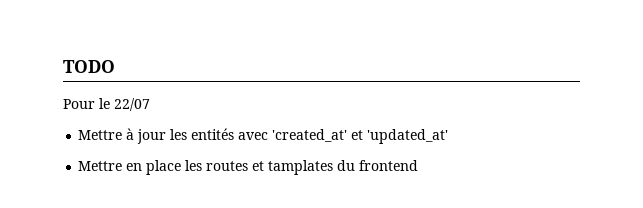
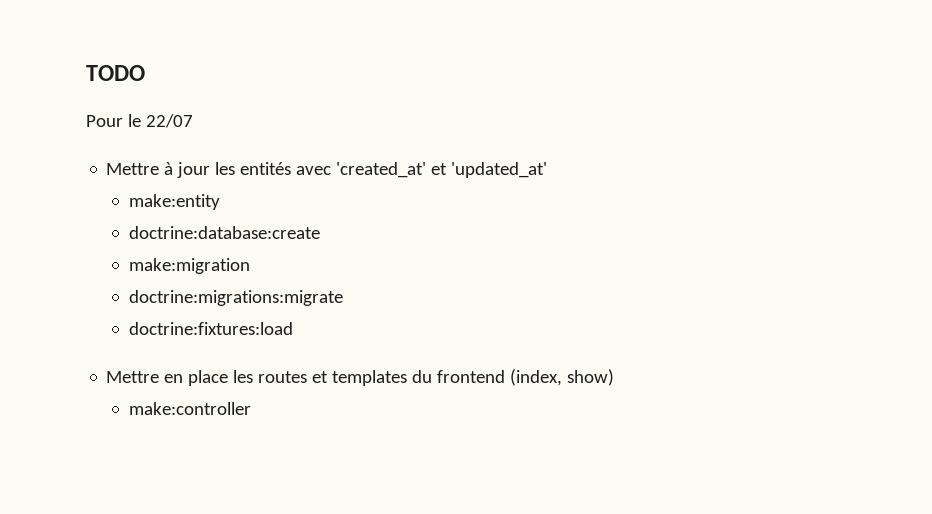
+ make:entity
+ doctrine:database:create
+ make:migration
+ doctrine:migrations:migrate
+ doctrine:fixtures:load
- Mettre en place les routes et tamplates du frontend
+ Mettre en place les routes et templates du frontend (index, show)
+ make:controller

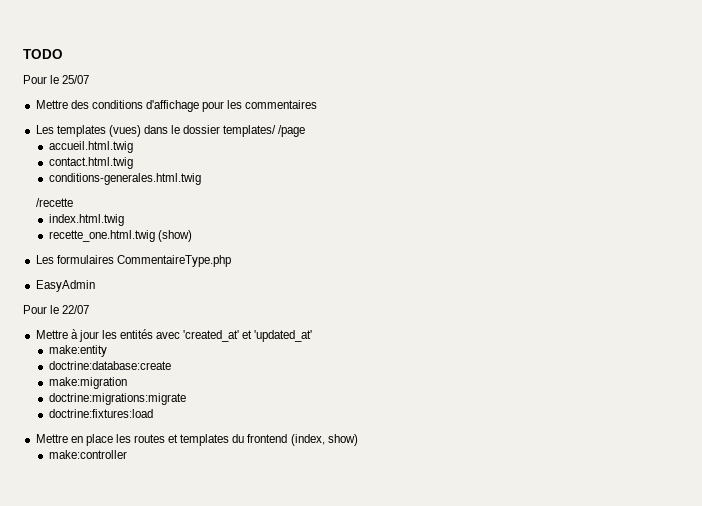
+ Pour le 25/07
+ Mettre des conditions d'affichage pour les commentaires
+ Les templates (vues) dans le dossier templates/ /page
+ accueil.html.twig
+ contact.html.twig
+ conditions-generales.html.twig
+ /recette
+ index.html.twig
+ recette_one.html.twig (show)
+ Les formulaires CommentaireType.php
+ EasyAdmin

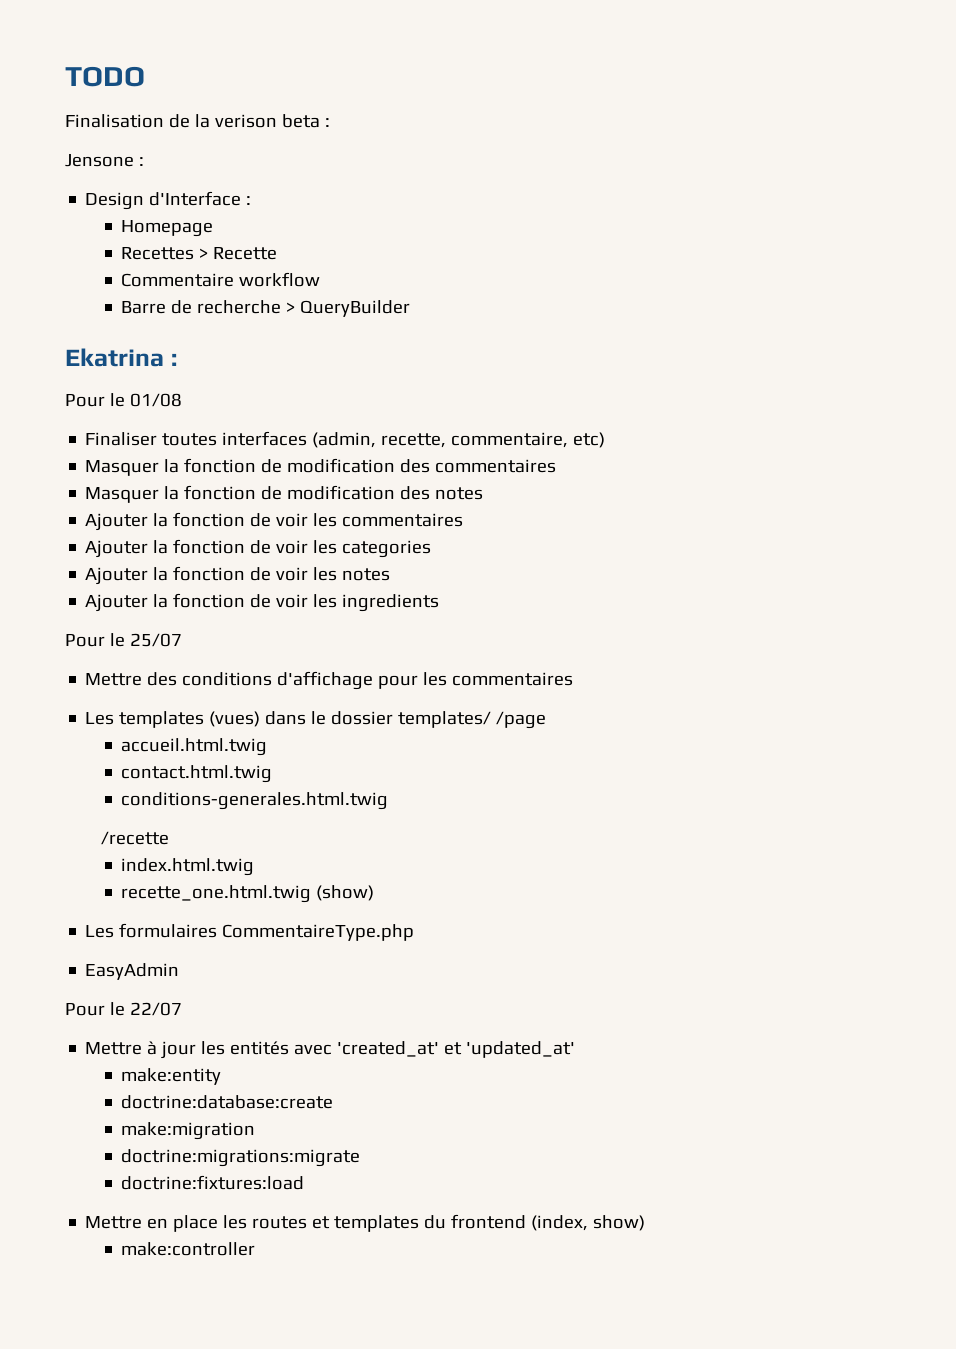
+ Finalisation de la verison beta :
+ Jensone :
+ Design d'Interface :
+ Homepage
+ Recettes > Recette
+ Commentaire workflow
+ Barre de recherche > QueryBuilder
+ Ekatrina :
+ Pour le 01/08
+ Finaliser toutes interfaces (admin, recette, commentaire, etc)
+ Masquer la fonction de modification des commentaires
+ Masquer la fonction de modification des notes
+ Ajouter la fonction de voir les commentaires
+ Ajouter la fonction de voir les categories
+ Ajouter la fonction de voir les notes
+ Ajouter la fonction de voir les ingredients

